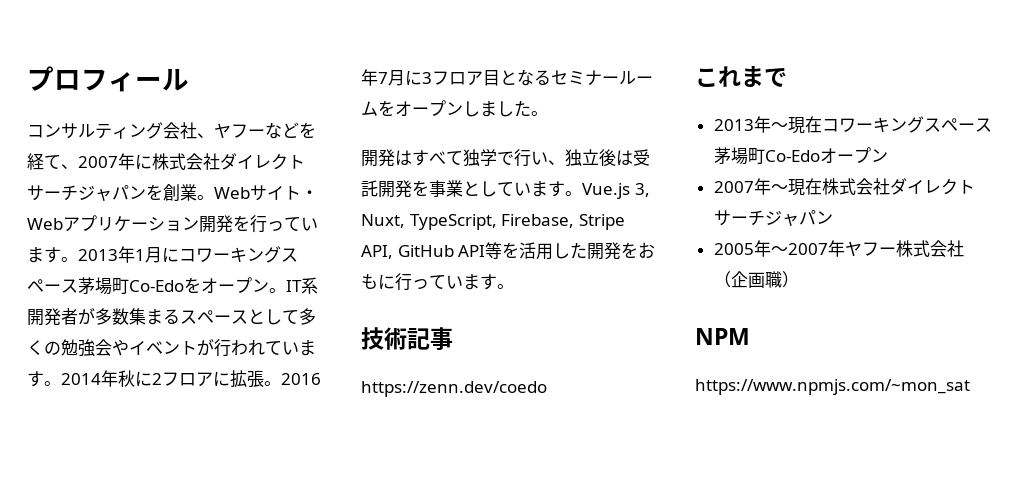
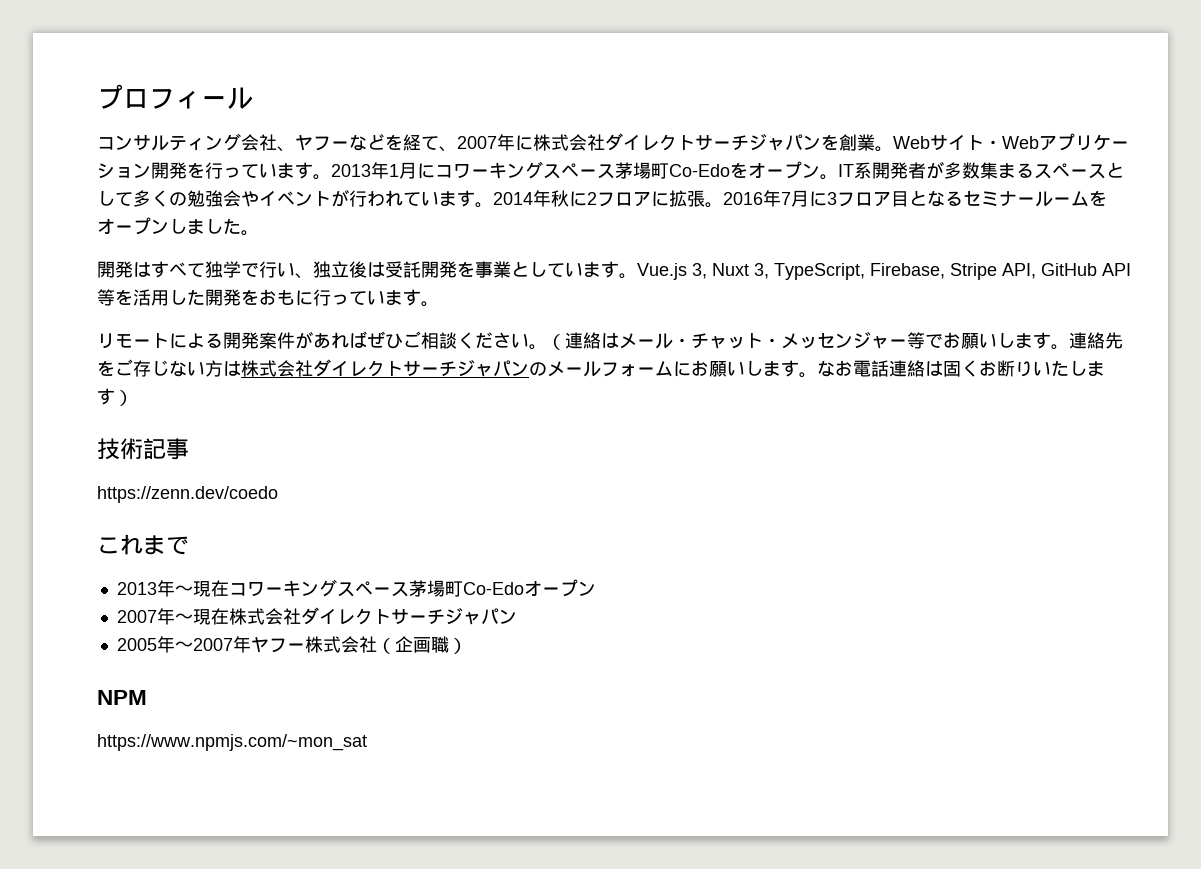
- Vue.js 3, Nuxt, TypeScript, Firebase, Stripe API, GitHub API等を活用した開発をおもに行っています。
+ Vue.js 3, Nuxt 3, TypeScript, Firebase, Stripe API, GitHub API等を活用した開発をおもに行っています。
+ リモートによる開発案件があればぜひご相談ください。（連絡はメール・チャット・メッセンジャー等でお願いします。連絡先をご存じない方は株式会社ダイレクトサーチジャパンのメールフォームにお願いします。なお電話連絡は固くお断りいたします）

